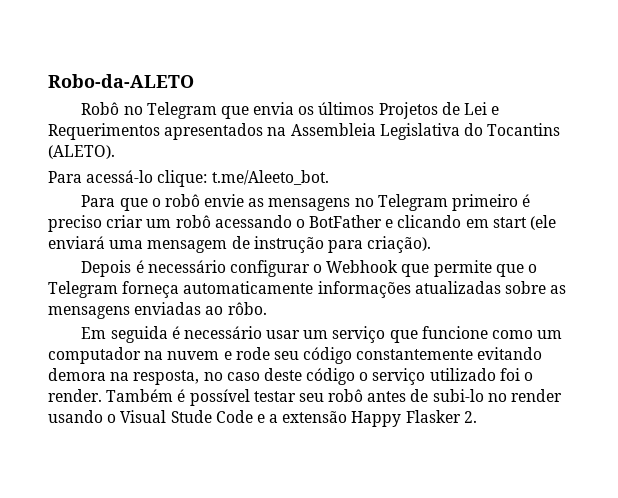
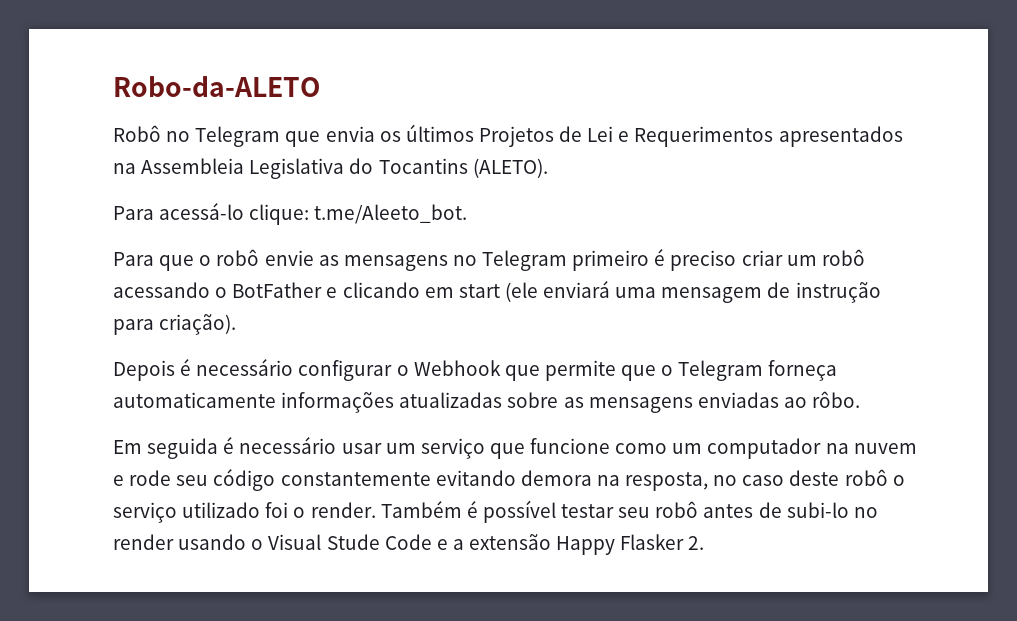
- Em seguida é necessário usar um serviço que funcione como um computador na nuvem e rode seu código constantemente evitando demora na resposta, no caso deste código o serviço utilizado foi o render.
+ Em seguida é necessário usar um serviço que funcione como um computador na nuvem e rode seu código constantemente evitando demora na resposta, no caso deste robô o serviço utilizado foi o render.

